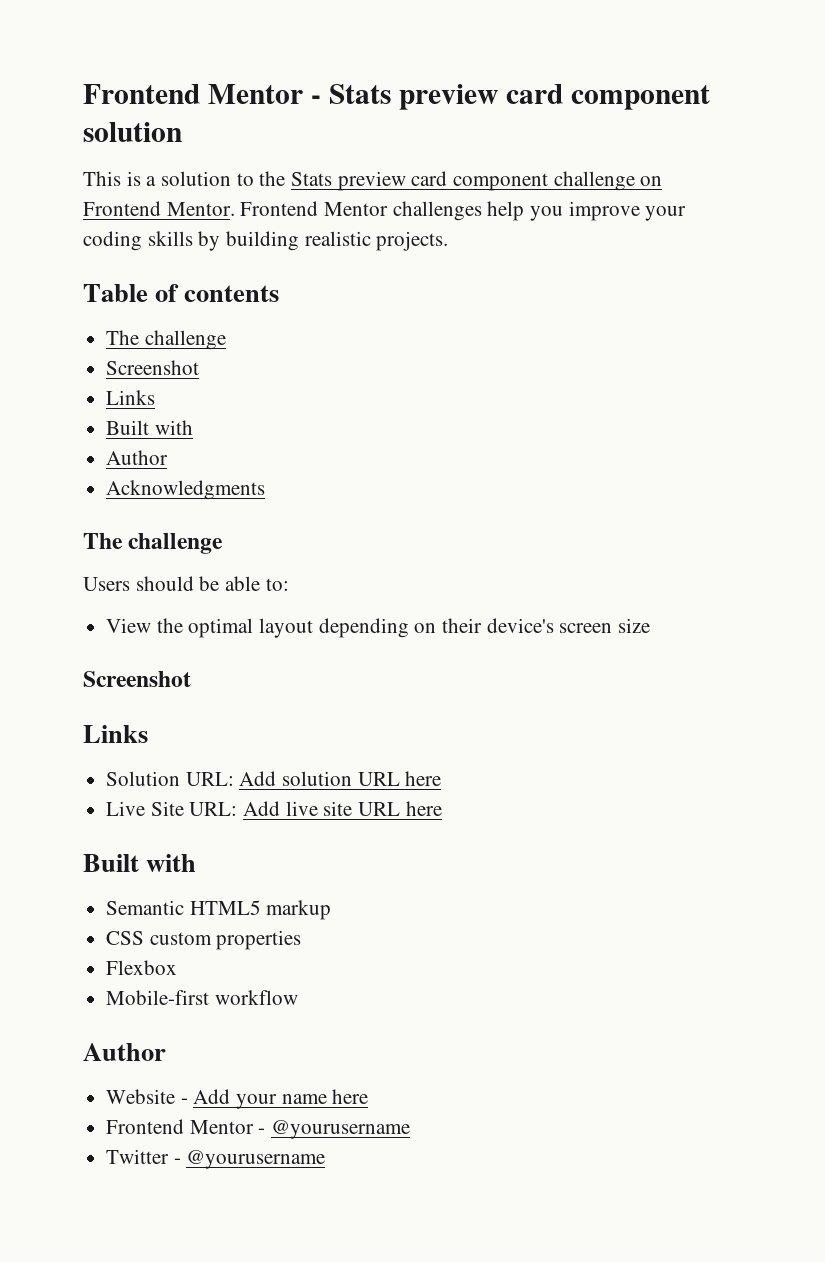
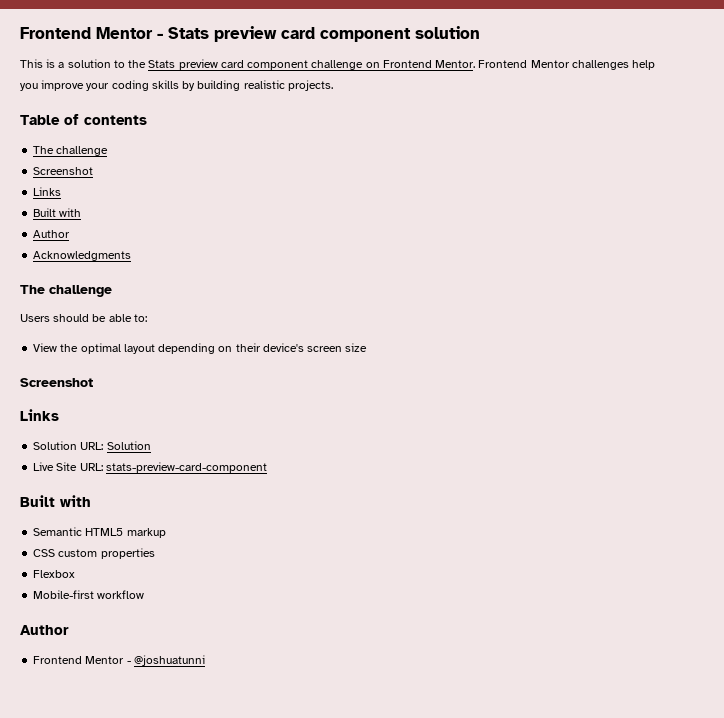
- Solution URL: Add solution URL here
+ Solution URL: Solution
- Live Site URL: Add live site URL here
+ Live Site URL: stats-preview-card-component
- Website - Add your name here
- Frontend Mentor - @yourusername
- Twitter - @yourusername
+ Frontend Mentor - @joshuatunni

